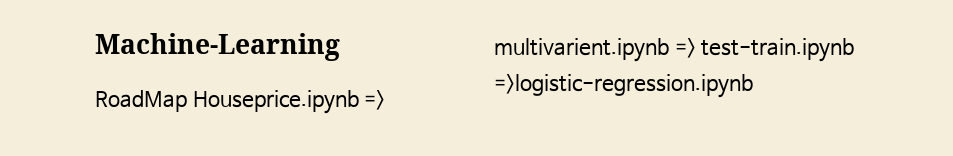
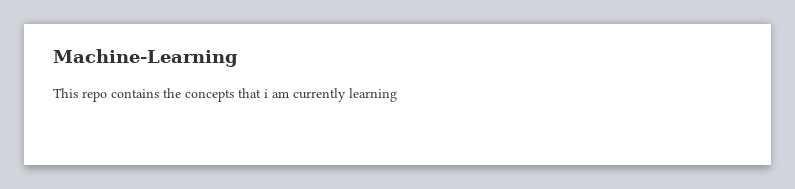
- RoadMap Houseprice.ipynb => multivarient.ipynb => test-train.ipynb =>logistic-regression.ipynb
+ This repo contains the concepts that i am currently learning

